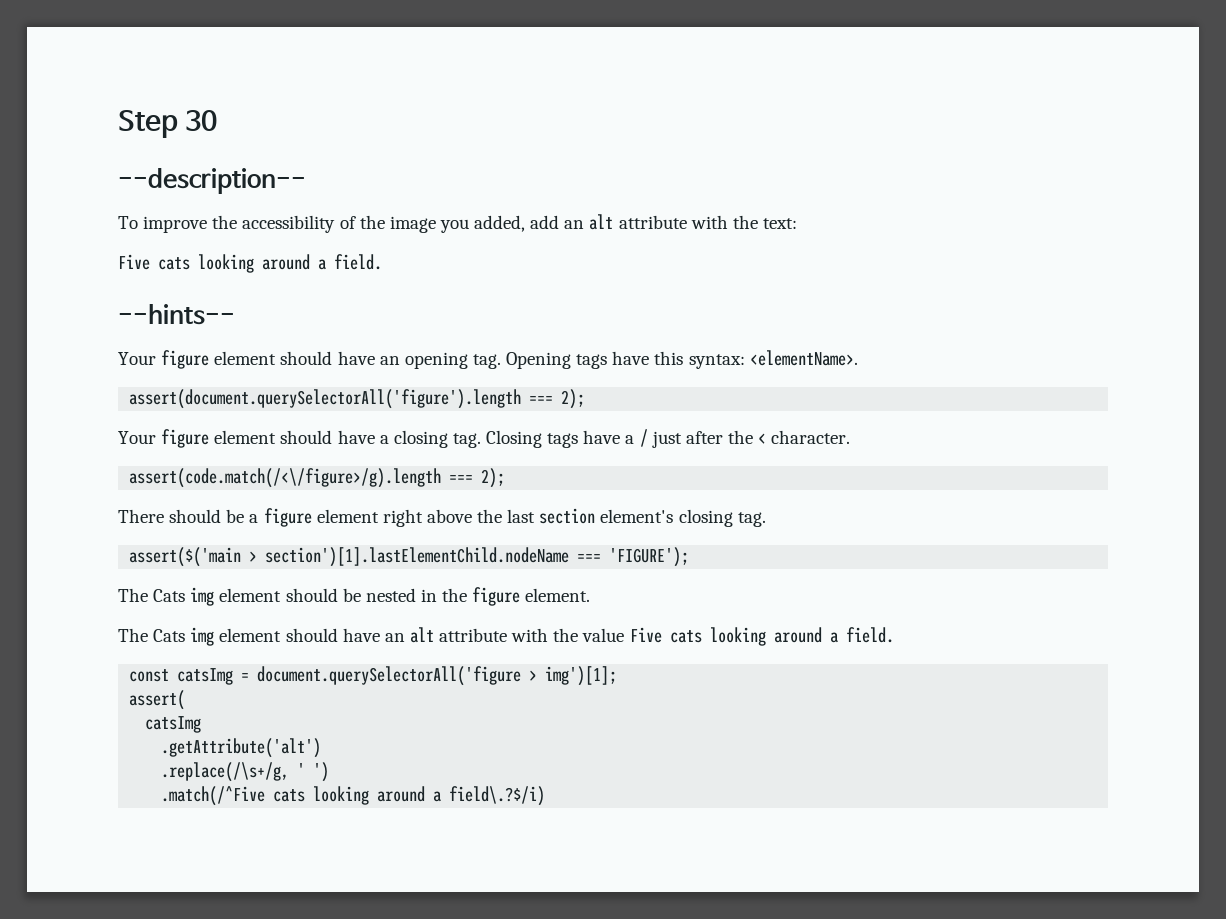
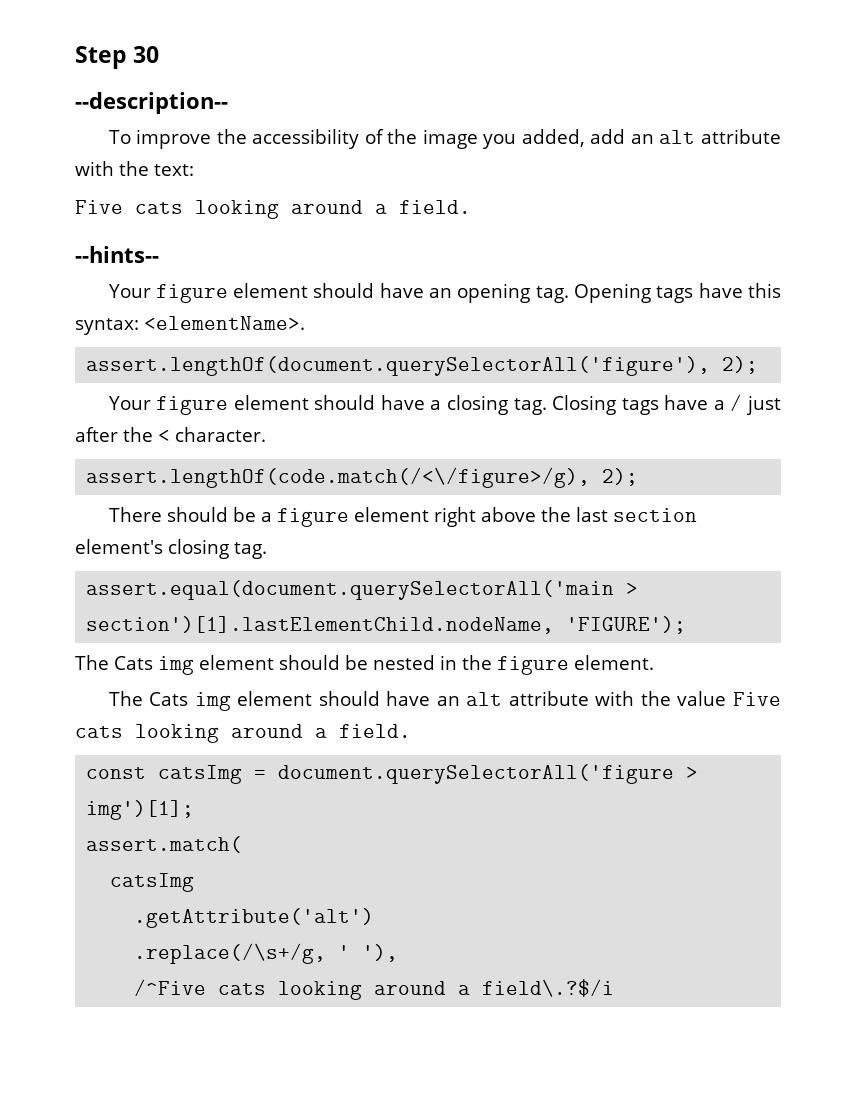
- assert(document.querySelectorAll('figure').length === 2);
+ assert.lengthOf(document.querySelectorAll('figure'), 2);
- assert(code.match(/<\/figure>/g).length === 2);
+ assert.lengthOf(code.match(/<\/figure>/g), 2);
- assert($('main > section')[1].lastElementChild.nodeName === 'FIGURE');
+ assert.equal(document.querySelectorAll('main > section')[1].lastElementChild.nodeName, 'FIGURE');
- assert(
+ assert.match(
- .replace(/\s+/g, ' ')
- .match(/^Five cats looking around a field\.?$/i)
+ .replace(/\s+/g, ' '),
+ /^Five cats looking around a field\.?$/i

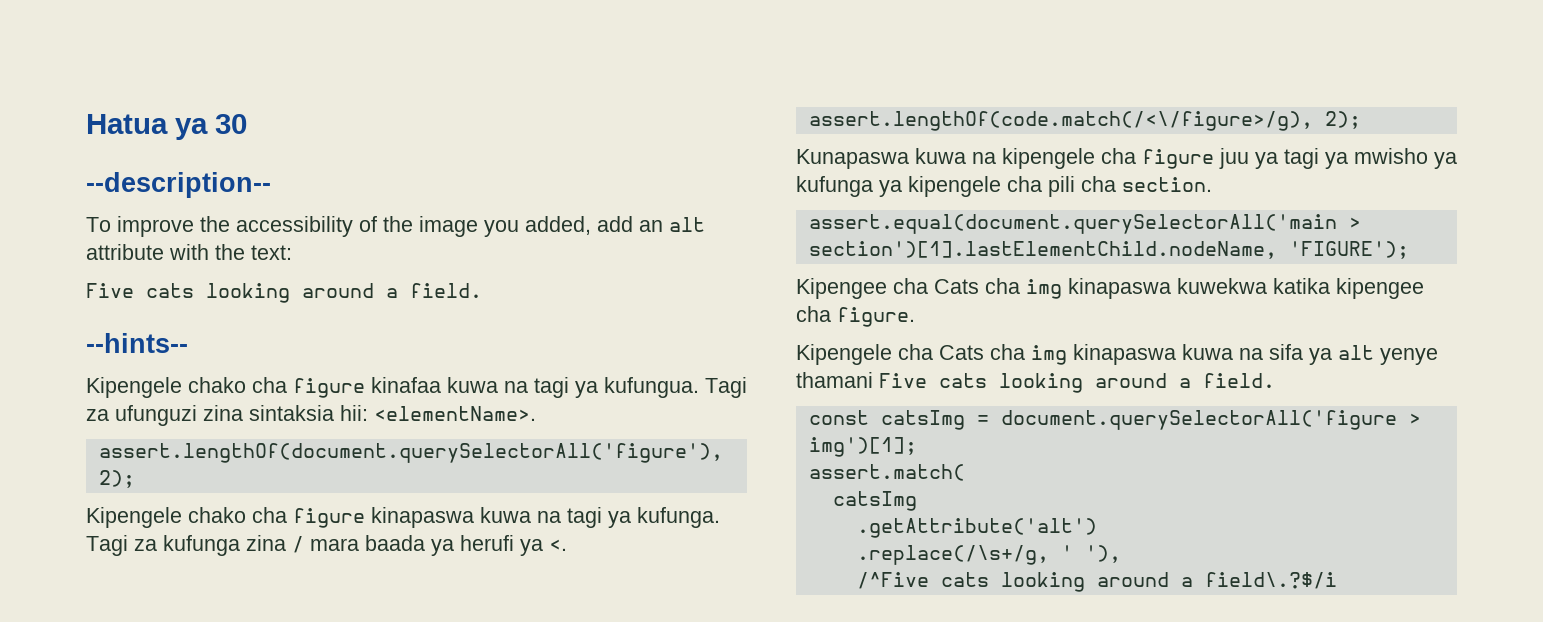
- Step 30
+ Hatua ya 30
- Your figure element should have an opening tag. Opening tags have this syntax: <elementName>.
+ Kipengele chako cha figure kinafaa kuwa na tagi ya kufungua. Tagi za ufunguzi zina sintaksia hii: <elementName>.
  assert.lengthOf(document.querySelectorAll('figure'), 2);
- Your figure element should have a closing tag. Closing tags have a / just after the < character.
+ Kipengele chako cha figure kinapaswa kuwa na tagi ya kufunga. Tagi za kufunga zina / mara baada ya herufi ya <.
  assert.lengthOf(code.match(/<\/figure>/g), 2);
- There should be a figure element right above the last section element's closing tag.
+ Kunapaswa kuwa na kipengele cha figure juu ya tagi ya mwisho ya kufunga ya kipengele cha pili cha section.
  assert.equal(document.querySelectorAll('main > section')[1].lastElementChild.nodeName, 'FIGURE');
- The Cats img element should be nested in the figure element.
- The Cats img element should have an alt attribute with the value Five cats looking around a field.
+ Kipengee cha Cats cha img kinapaswa kuwekwa katika kipengee cha figure.
+ Kipengele cha Cats cha img kinapaswa kuwa na sifa ya alt yenye thamani Five cats looking around a field.

